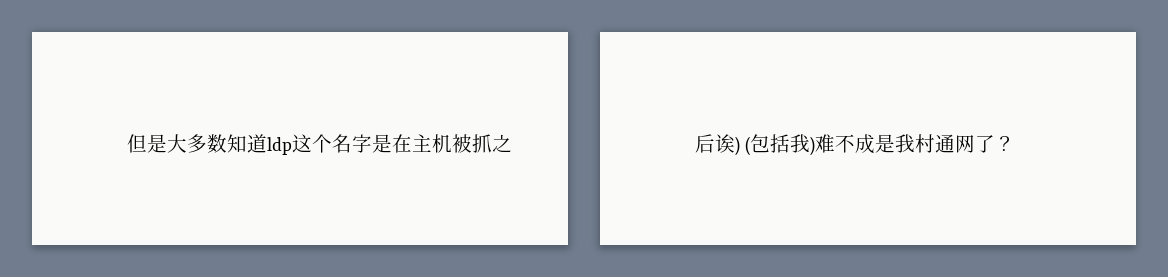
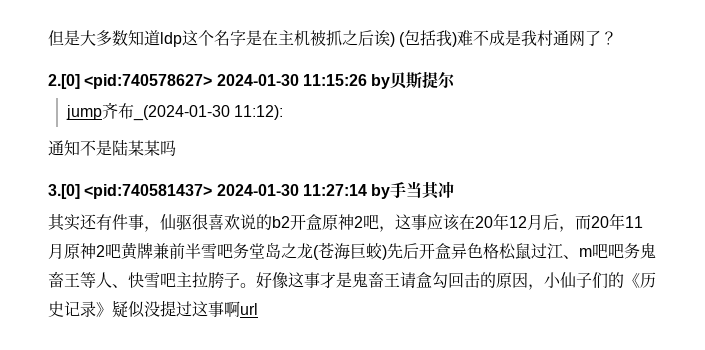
+ 2.[0] <pid:740578627> 2024-01-30 11:15:26 by贝斯提尔
+ jump齐布_(2024-01-30 11:12):
+ 通知不是陆某某吗
+ 3.[0] <pid:740581437> 2024-01-30 11:27:14 by手当其冲
+ 其实还有件事，仙驱很喜欢说的b2开盒原神2吧，这事应该在20年12月后，而20年11月原神2吧黄牌兼前半雪吧务堂岛之龙(苍海巨蛟)先后开盒异色格松鼠过江、m吧吧务鬼畜王等人、快雪吧主拉胯子。好像这事才是鬼畜王请盒勾回击的原因，小仙子们的《历史记录》疑似没提过这事啊url

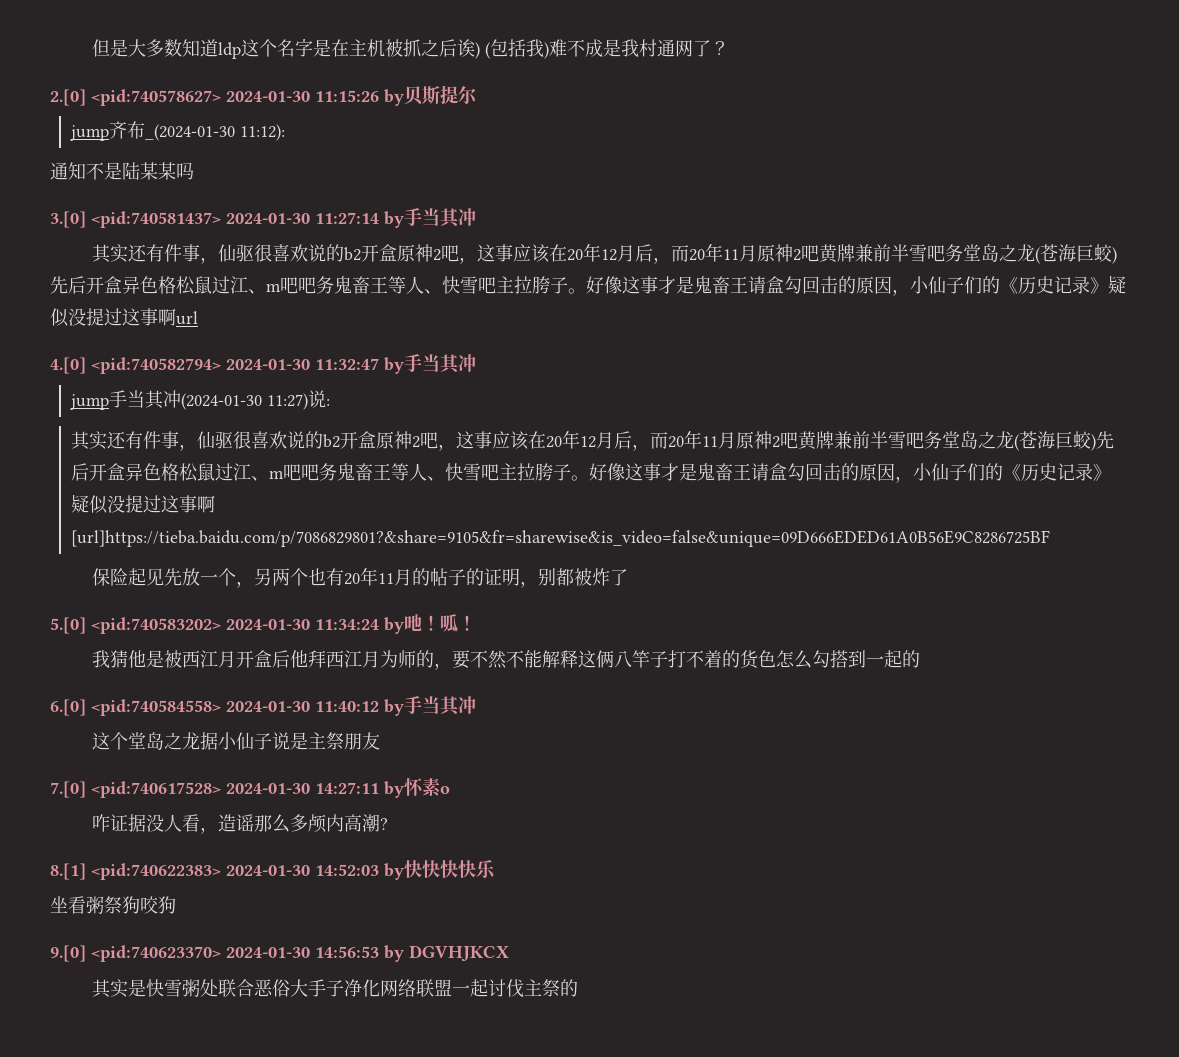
+ 4.[0] <pid:740582794> 2024-01-30 11:32:47 by手当其冲
+ jump手当其冲(2024-01-30 11:27)说:
+ 其实还有件事，仙驱很喜欢说的b2开盒原神2吧，这事应该在20年12月后，而20年11月原神2吧黄牌兼前半雪吧务堂岛之龙(苍海巨蛟)先后开盒异色格松鼠过江、m吧吧务鬼畜王等人、快雪吧主拉胯子。好像这事才是鬼畜王请盒勾回击的原因，小仙子们的《历史记录》疑似没提过这事啊[url]https://tieba.baidu.com/p/7086829801?&share=9105&fr=sharewise&is_video=false&unique=09D666EDED61A0B56E9C8286725BF
+ 保险起见先放一个，另两个也有20年11月的帖子的证明，别都被炸了
+ 5.[0] <pid:740583202> 2024-01-30 11:34:24 by吔！呱！
+ 我猜他是被西江月开盒后他拜西江月为师的，要不然不能解释这俩八竿子打不着的货色怎么勾搭到一起的
+ 6.[0] <pid:740584558> 2024-01-30 11:40:12 by手当其冲
+ 这个堂岛之龙据小仙子说是主祭朋友
+ 7.[0] <pid:740617528> 2024-01-30 14:27:11 by怀素o
+ 咋证据没人看，造谣那么多颅内高潮?
+ 8.[1] <pid:740622383> 2024-01-30 14:52:03 by快快快快乐
+ 坐看粥祭狗咬狗
+ 9.[0] <pid:740623370> 2024-01-30 14:56:53 by DGVHJKCX
+ 其实是快雪粥处联合恶俗大手子净化网络联盟一起讨伐主祭的

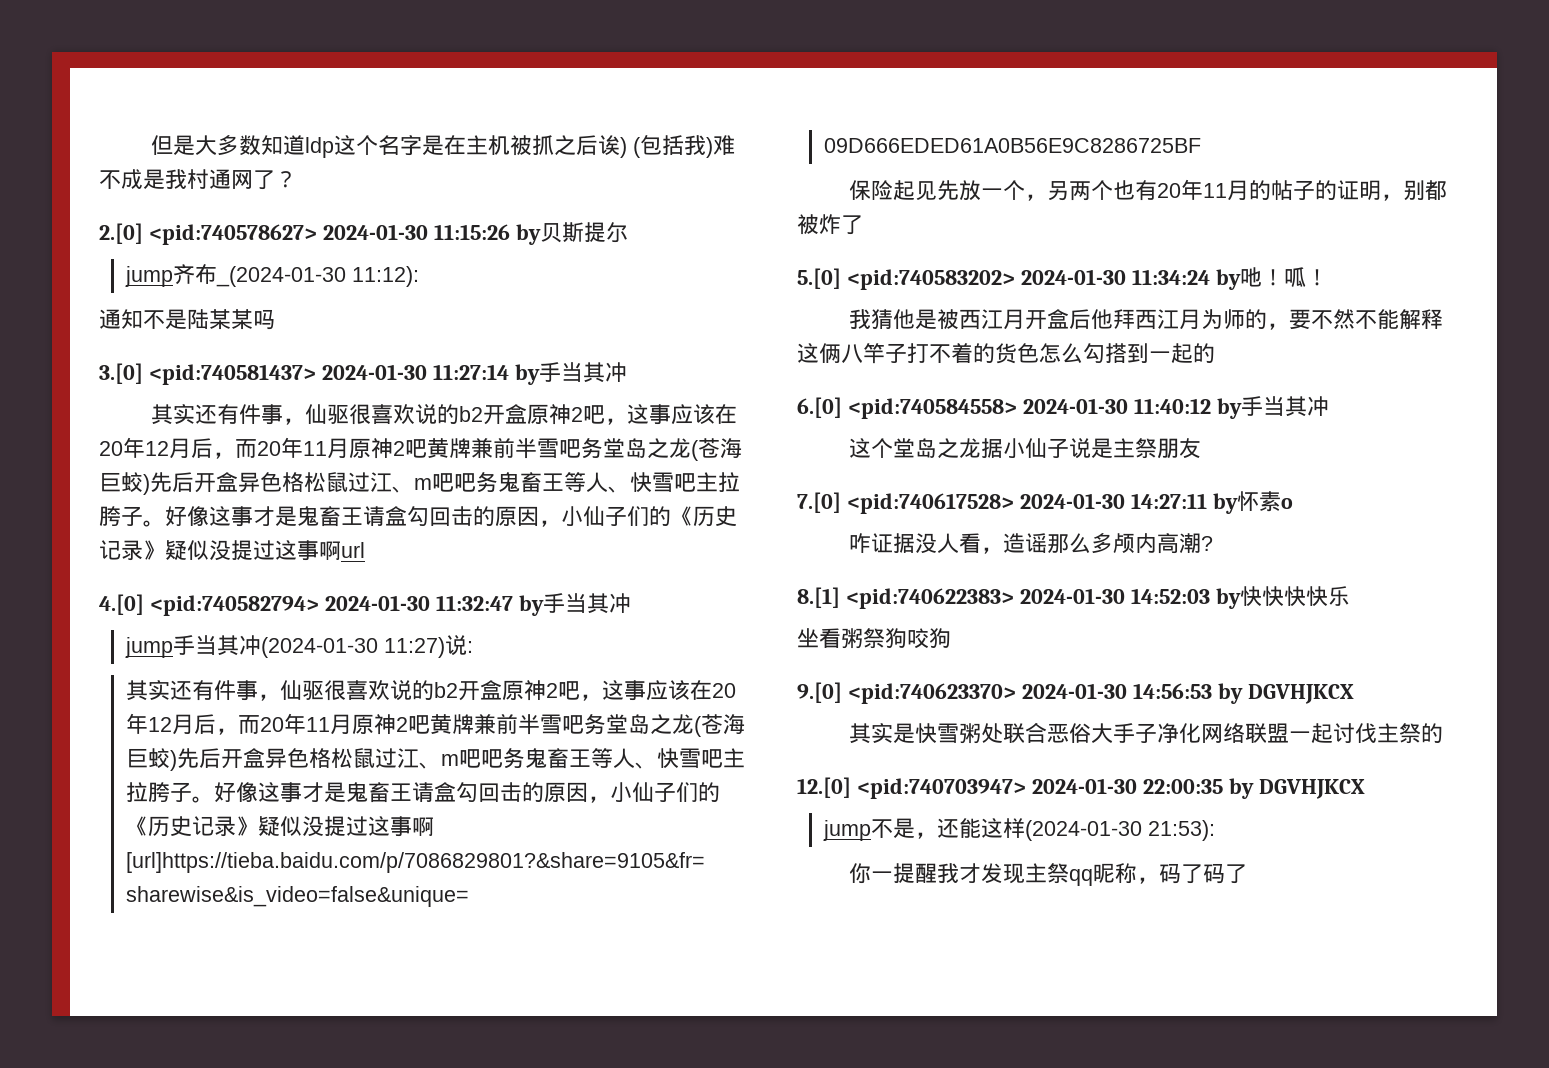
+ 12.[0] <pid:740703947> 2024-01-30 22:00:35 by DGVHJKCX
+ jump不是，还能这样(2024-01-30 21:53):
+ 你一提醒我才发现主祭qq昵称，码了码了

